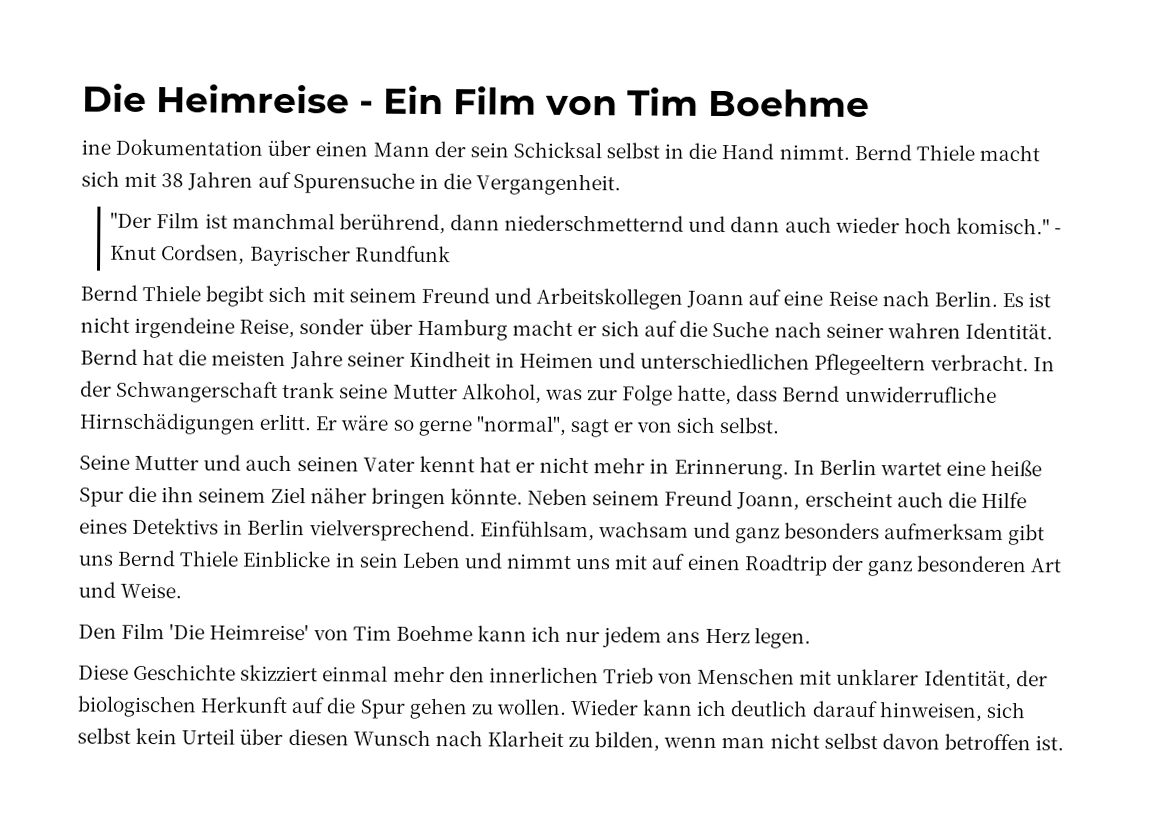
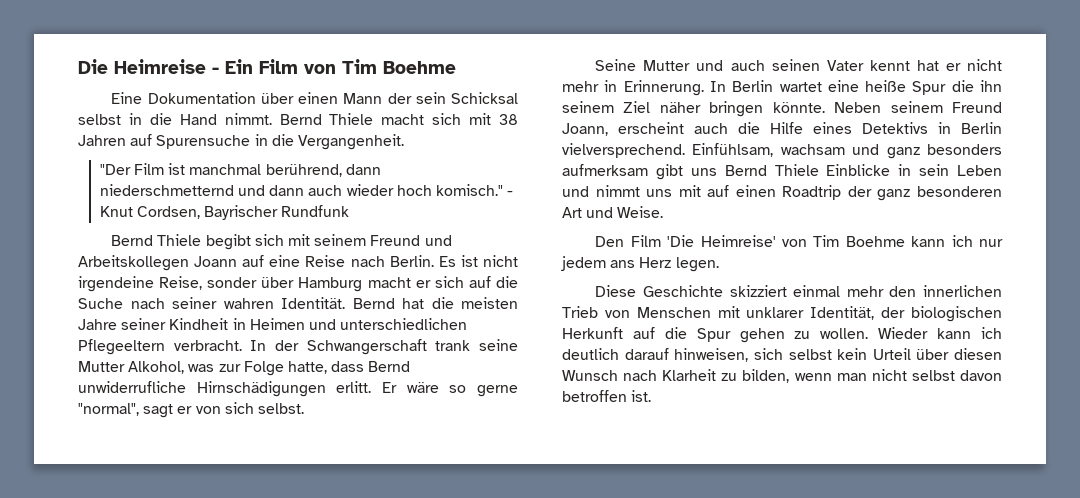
- ine Dokumentation über einen Mann der sein Schicksal selbst in die Hand nimmt.
+ Eine Dokumentation über einen Mann der sein Schicksal selbst in die Hand nimmt.

